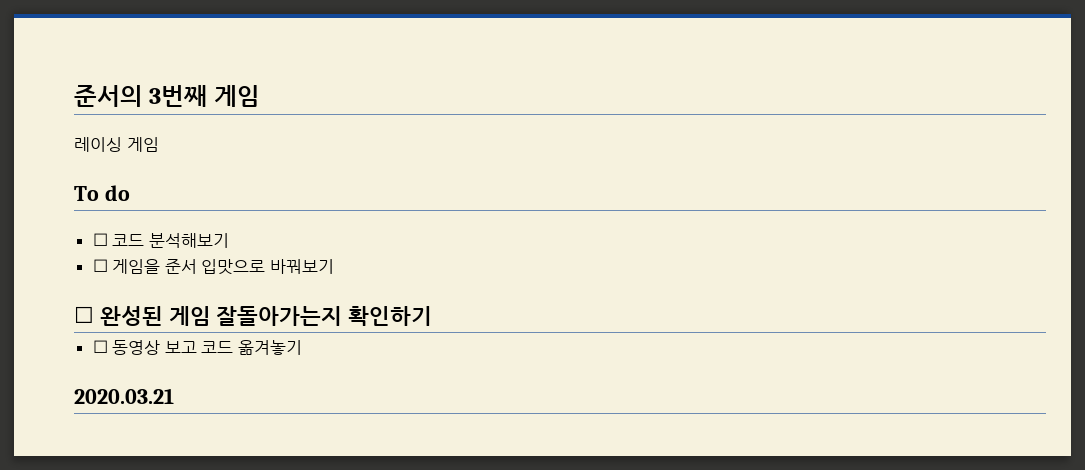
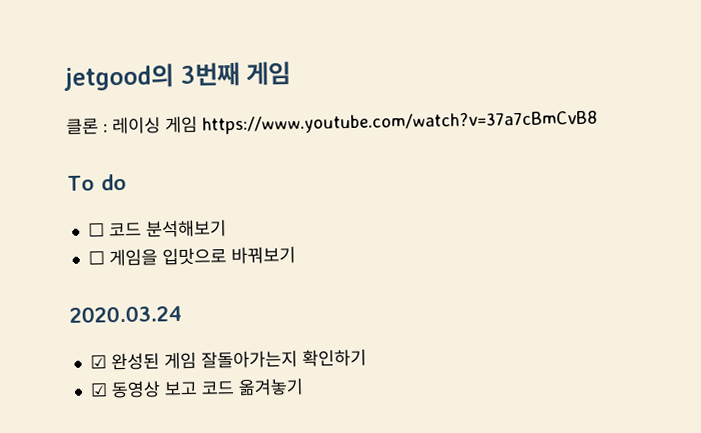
- 준서의 3번째 게임
+ jetgood의 3번째 게임
- 레이싱 게임
+ 클론 : 레이싱 게임 https://www.youtube.com/watch?v=37a7cBmCvB8
- ☐ 게임을 준서 입맛으로 바꿔보기
+ ☐ 게임을 입맛으로 바꿔보기
- ☐ 완성된 게임 잘돌아가는지 확인하기
+ 2020.03.24
+ ☑ 완성된 게임 잘돌아가는지 확인하기
- ☐ 동영상 보고 코드 옮겨놓기
+ ☑ 동영상 보고 코드 옮겨놓기
- 2020.03.21

